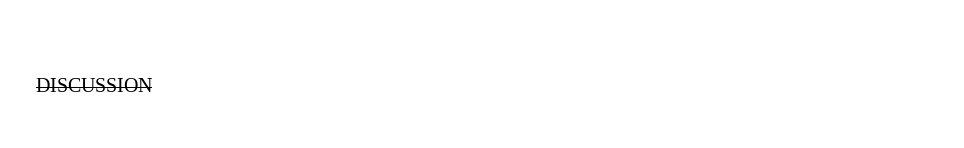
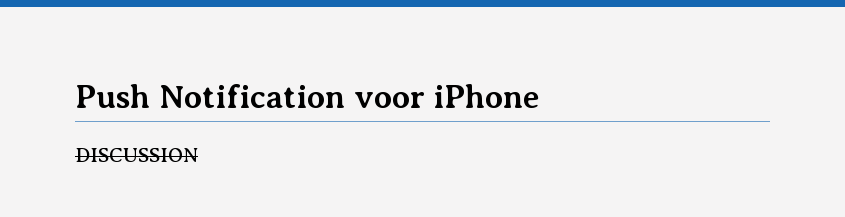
+ Push Notification voor iPhone

